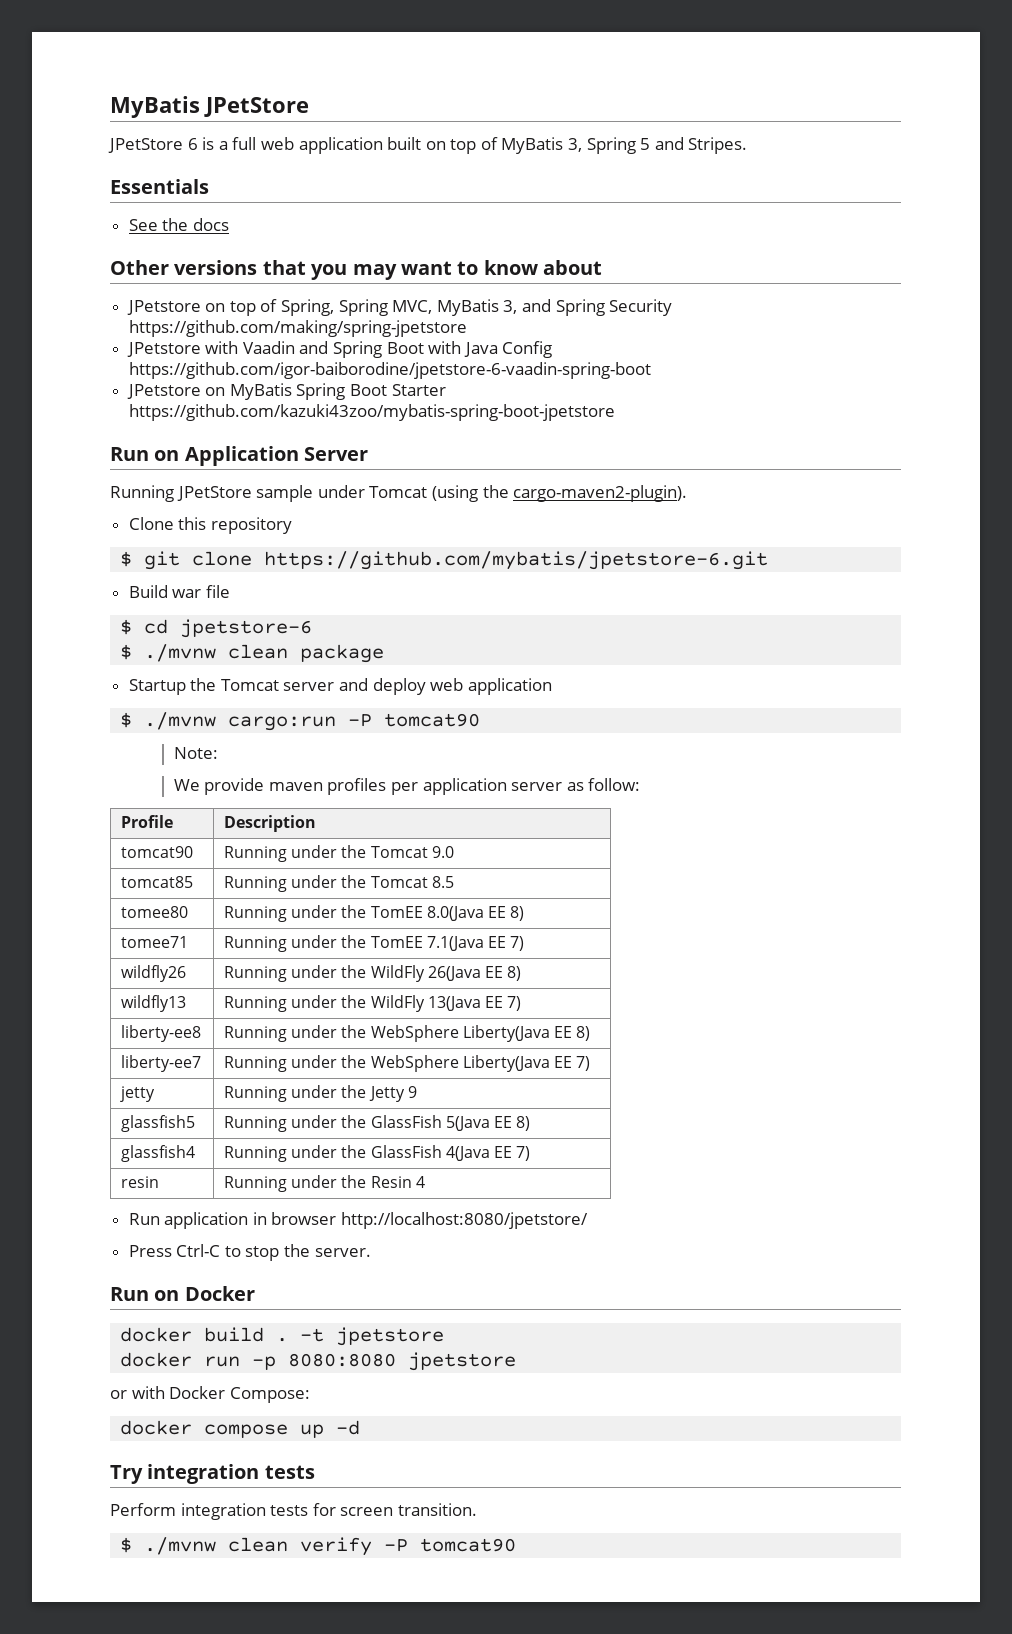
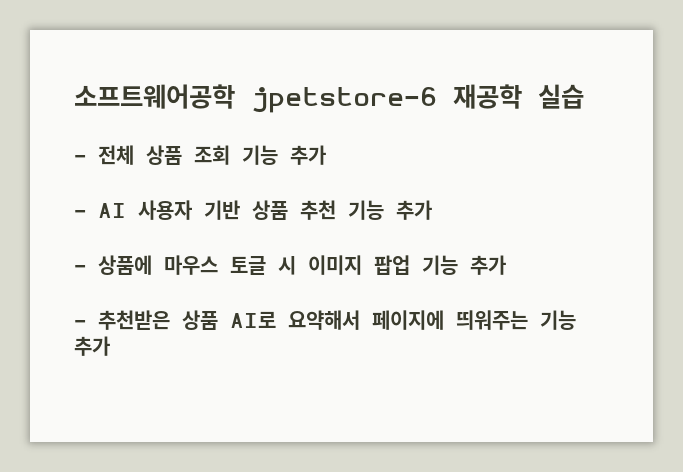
- MyBatis JPetStore
- JPetStore 6 is a full web application built on top of MyBatis 3, Spring 5 and Stripes.
- Essentials
- See the docs
- Other versions that you may want to know about
- JPetstore on top of Spring, Spring MVC, MyBatis 3, and Spring Security https://github.com/making/spring-jpetstore
- JPetstore with Vaadin and Spring Boot with Java Config https://github.com/igor-baiborodine/jpetstore-6-vaadin-spring-boot
- JPetstore on MyBatis Spring Boot Starter https://github.com/kazuki43zoo/mybatis-spring-boot-jpetstore
- Run on Application Server
- Running JPetStore sample under Tomcat (using the cargo-maven2-plugin).
- Clone this repository
- $ git clone https://github.com/mybatis/jpetstore-6.git
- Build war file
- $ cd jpetstore-6
- $ ./mvnw clean package
- Startup the Tomcat server and deploy web application
- $ ./mvnw cargo:run -P tomcat90
- Note:
- We provide maven profiles per application server as follow:
- Profile | Description
- tomcat90 | Running under the Tomcat 9.0
- tomcat85 | Running under the Tomcat 8.5
- tomee80 | Running under the TomEE 8.0(Java EE 8)
- tomee71 | Running under the TomEE 7.1(Java EE 7)
- wildfly26 | Running under the WildFly 26(Java EE 8)
- wildfly13 | Running under the WildFly 13(Java EE 7)
- liberty-ee8 | Running under the WebSphere Liberty(Java EE 8)
- liberty-ee7 | Running under the WebSphere Liberty(Java EE 7)
- jetty | Running under the Jetty 9
- glassfish5 | Running under the GlassFish 5(Java EE 8)
- glassfish4 | Running under the GlassFish 4(Java EE 7)
- resin | Running under the Resin 4
- Run application in browser http://localhost:8080/jpetstore/
- Press Ctrl-C to stop the server.
- Run on Docker
- docker build . -t jpetstore
- docker run -p 8080:8080 jpetstore
- or with Docker Compose:
- docker compose up -d
- Try integration tests
- Perform integration tests for screen transition.
- $ ./mvnw clean verify -P tomcat90
+ 소프트웨어공학 jpetstore-6 재공학 실습
+ - 전체 상품 조회 기능 추가
+ - AI 사용자 기반 상품 추천 기능 추가
+ - 상품에 마우스 토글 시 이미지 팝업 기능 추가
+ - 추천받은 상품 AI로 요약해서 페이지에 띄워주는 기능 추가

